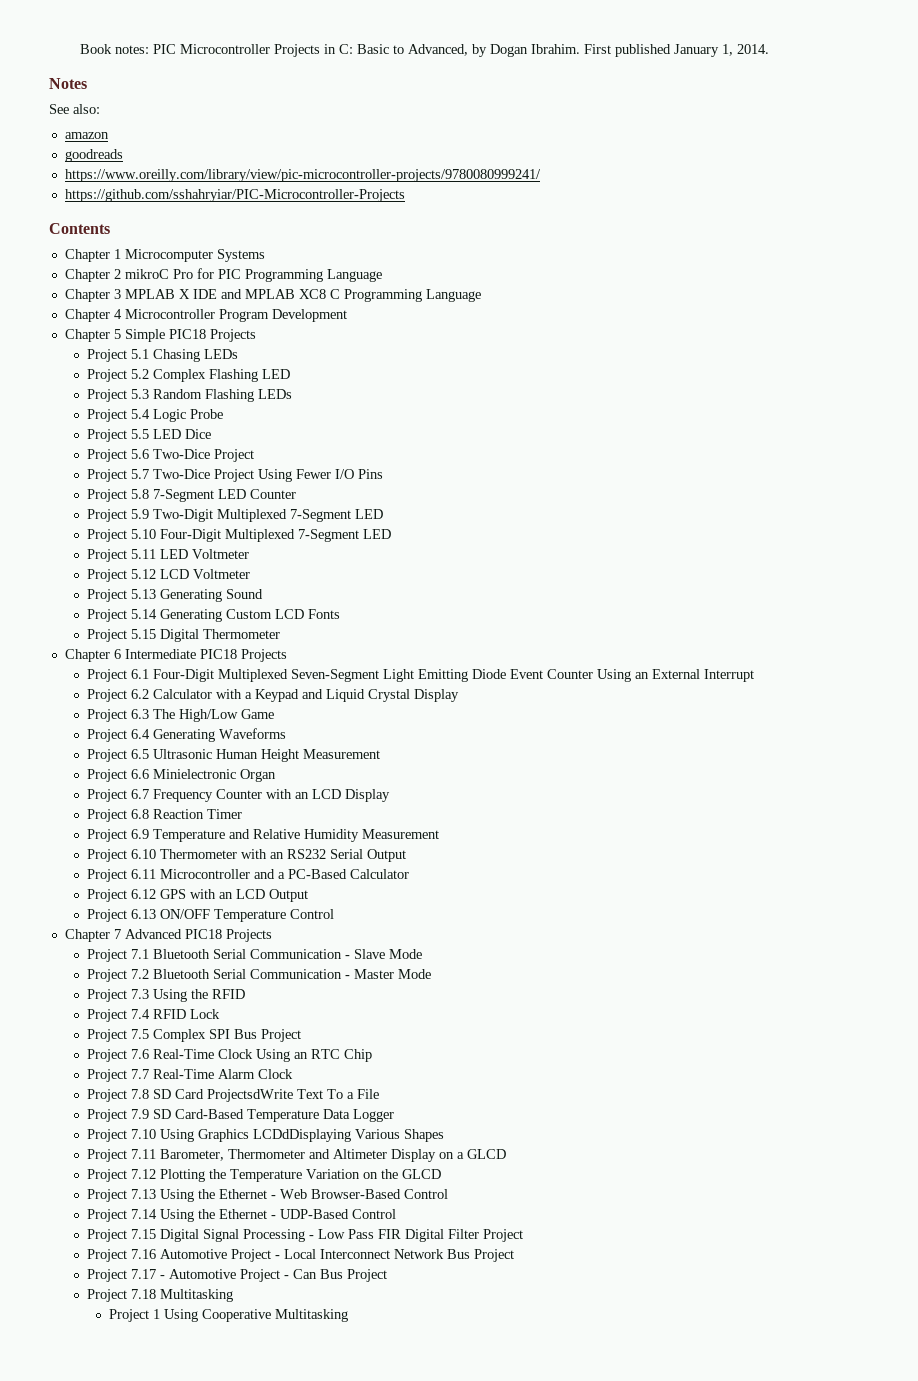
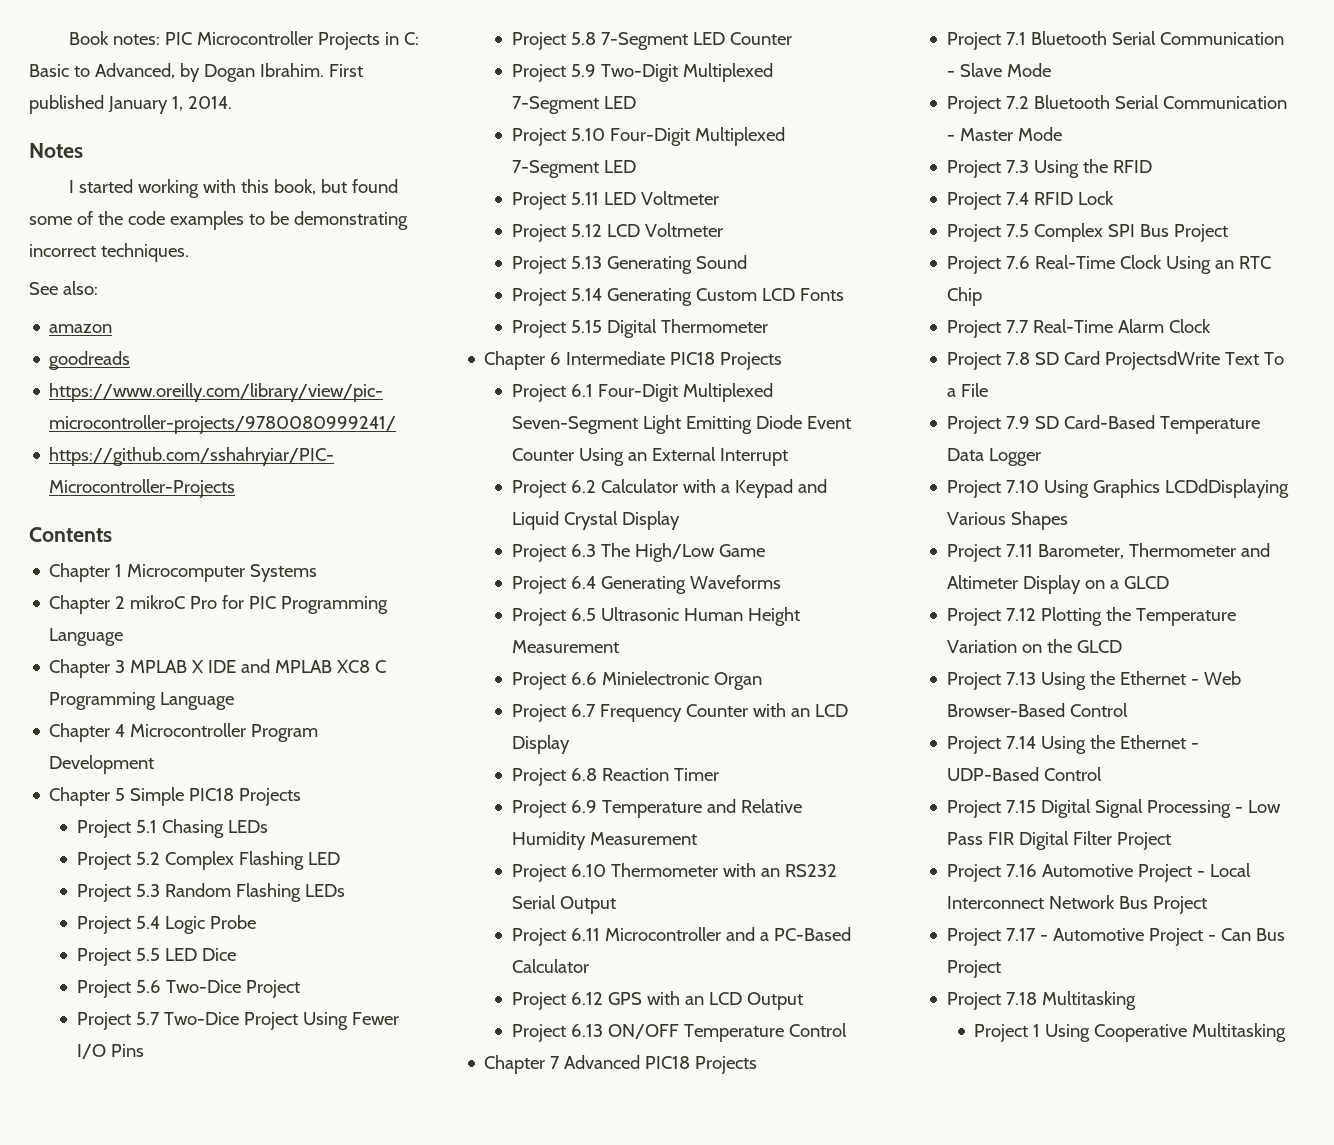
+ I started working with this book, but found some of the code examples to be demonstrating incorrect techniques.

